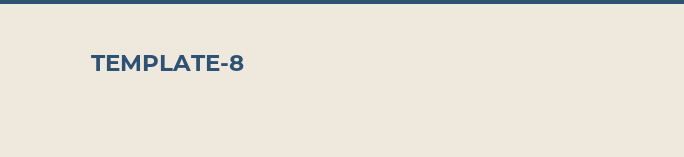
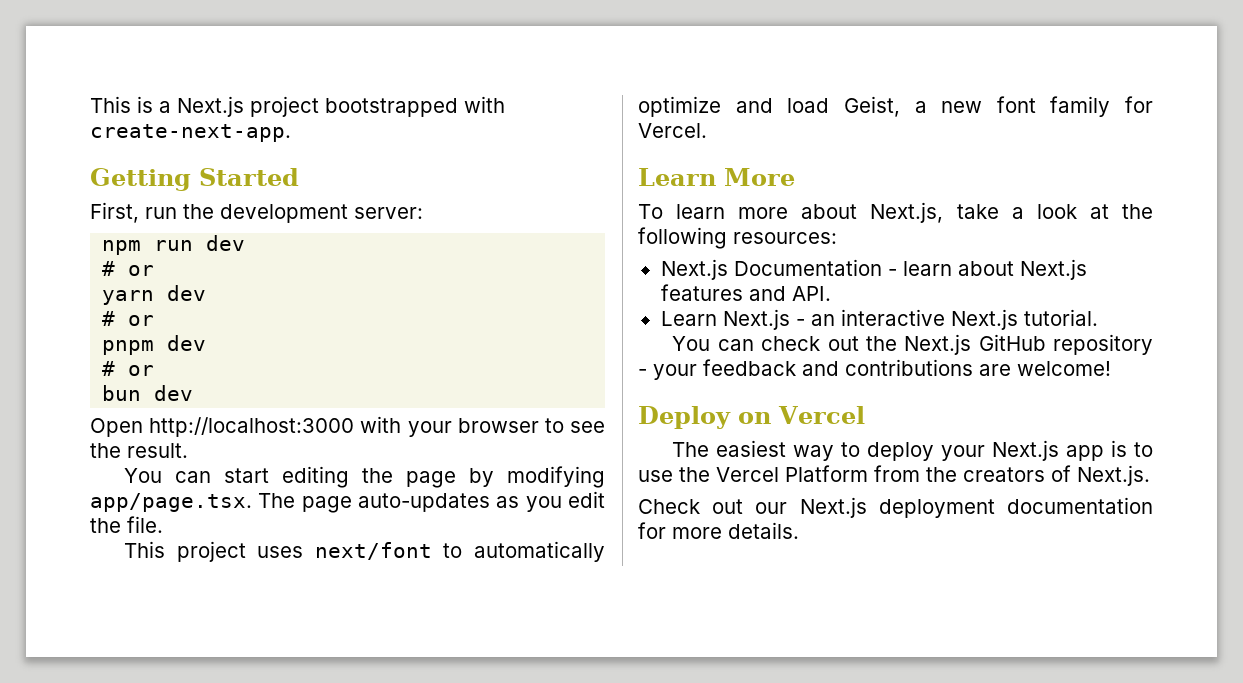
- TEMPLATE-8
+ This is a Next.js project bootstrapped with create-next-app.
+ Getting Started
+ First, run the development server:
+ npm run dev
+ # or
+ yarn dev
+ # or
+ pnpm dev
+ # or
+ bun dev
+ Open http://localhost:3000 with your browser to see the result.
+ You can start editing the page by modifying app/page.tsx. The page auto-updates as you edit the file.
+ This project uses next/font to automatically optimize and load Geist, a new font family for Vercel.
+ Learn More
+ To learn more about Next.js, take a look at the following resources:
+ Next.js Documentation - learn about Next.js features and API.
+ Learn Next.js - an interactive Next.js tutorial.
+ You can check out the Next.js GitHub repository - your feedback and contributions are welcome!
+ Deploy on Vercel
+ The easiest way to deploy your Next.js app is to use the Vercel Platform from the creators of Next.js.
+ Check out our Next.js deployment documentation for more details.

